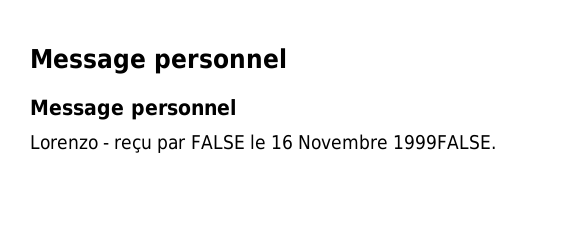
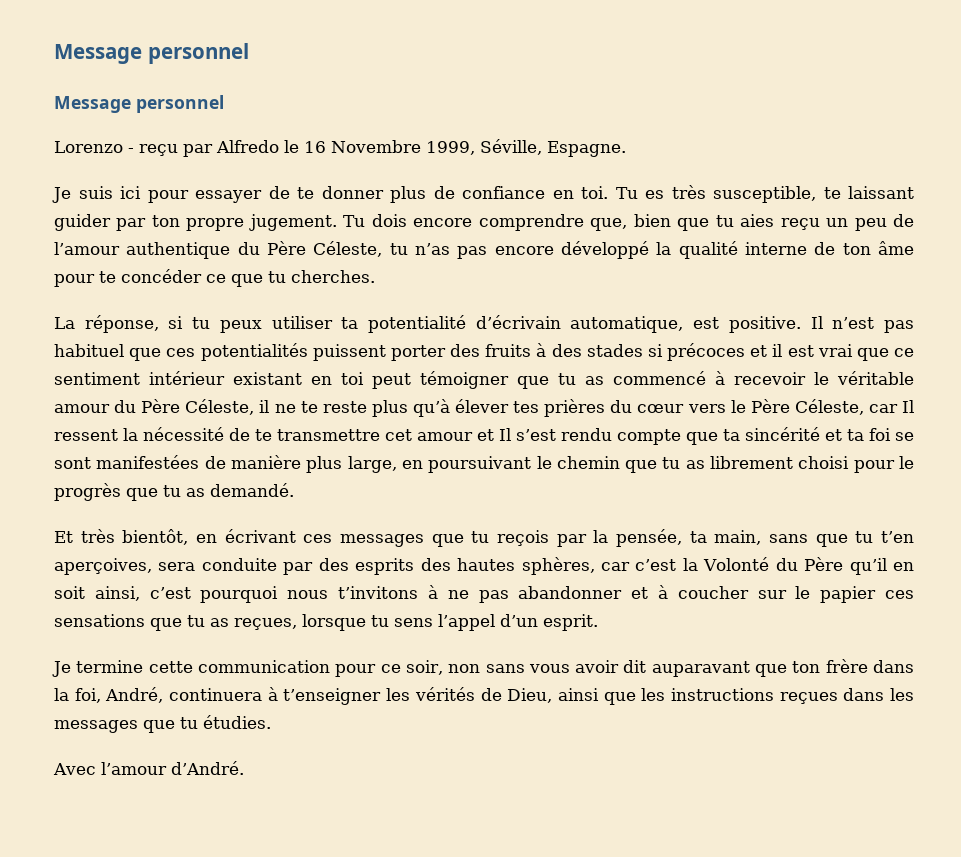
- Lorenzo - reçu par FALSE le 16 Novembre 1999FALSE.
+ Lorenzo - reçu par Alfredo le 16 Novembre 1999, Séville, Espagne.
+ Je suis ici pour essayer de te donner plus de confiance en toi. Tu es très susceptible, te laissant guider par ton propre jugement. Tu dois encore comprendre que, bien que tu aies reçu un peu de l’amour authentique du Père Céleste, tu n’as pas encore développé la qualité interne de ton âme pour te concéder ce que tu cherches.
+ La réponse, si tu peux utiliser ta potentialité d’écrivain automatique, est positive. Il n’est pas habituel que ces potentialités puissent porter des fruits à des stades si précoces et il est vrai que ce sentiment intérieur existant en toi peut témoigner que tu as commencé à recevoir le véritable amour du Père Céleste, il ne te reste plus qu’à élever tes prières du cœur vers le Père Céleste, car Il ressent la nécessité de te transmettre cet amour et Il s’est rendu compte que ta sincérité et ta foi se sont manifestées de manière plus large, en poursuivant le chemin que tu as librement choisi pour le progrès que tu as demandé.
+ Et très bientôt, en écrivant ces messages que tu reçois par la pensée, ta main, sans que tu t’en aperçoives, sera conduite par des esprits des hautes sphères, car c’est la Volonté du Père qu’il en soit ainsi, c’est pourquoi nous t’invitons à ne pas abandonner et à coucher sur le papier ces sensations que tu as reçues, lorsque tu sens l’appel d’un esprit.
+ Je termine cette communication pour ce soir, non sans vous avoir dit auparavant que ton frère dans la foi, André, continuera à t’enseigner les vérités de Dieu, ainsi que les instructions reçues dans les messages que tu étudies.
+ Avec l’amour d’André.

